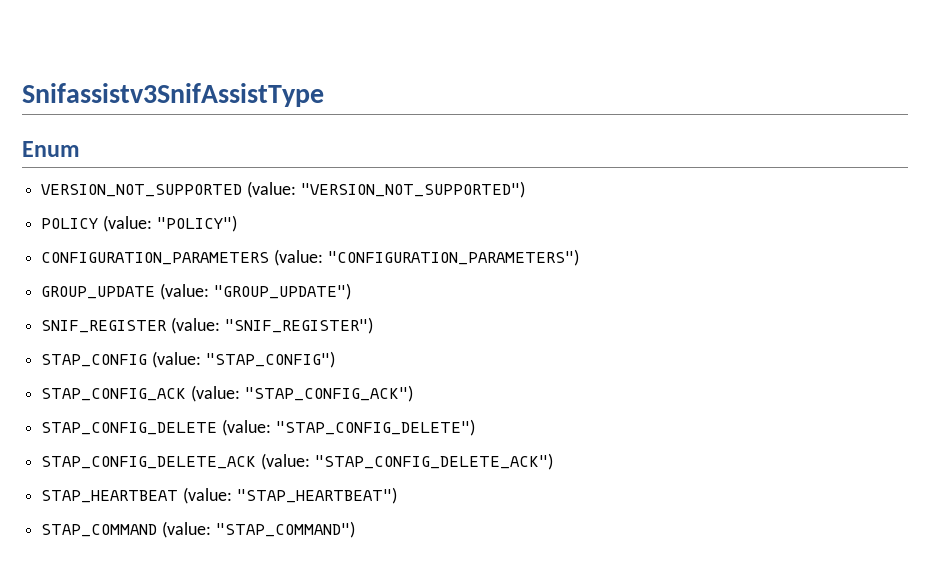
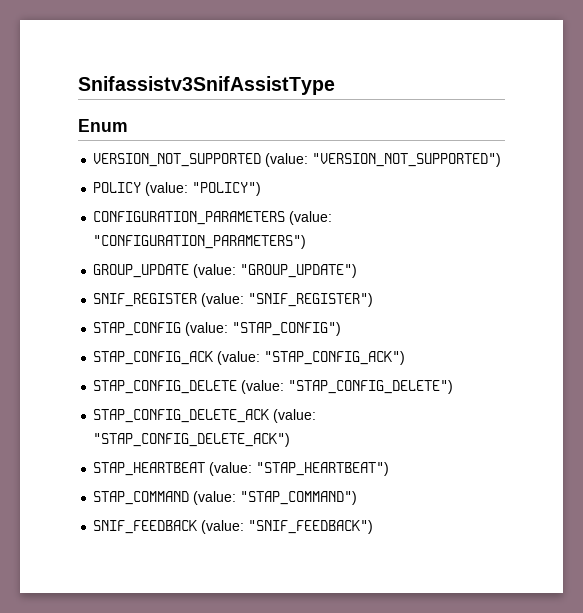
+ SNIF_FEEDBACK (value: "SNIF_FEEDBACK")

